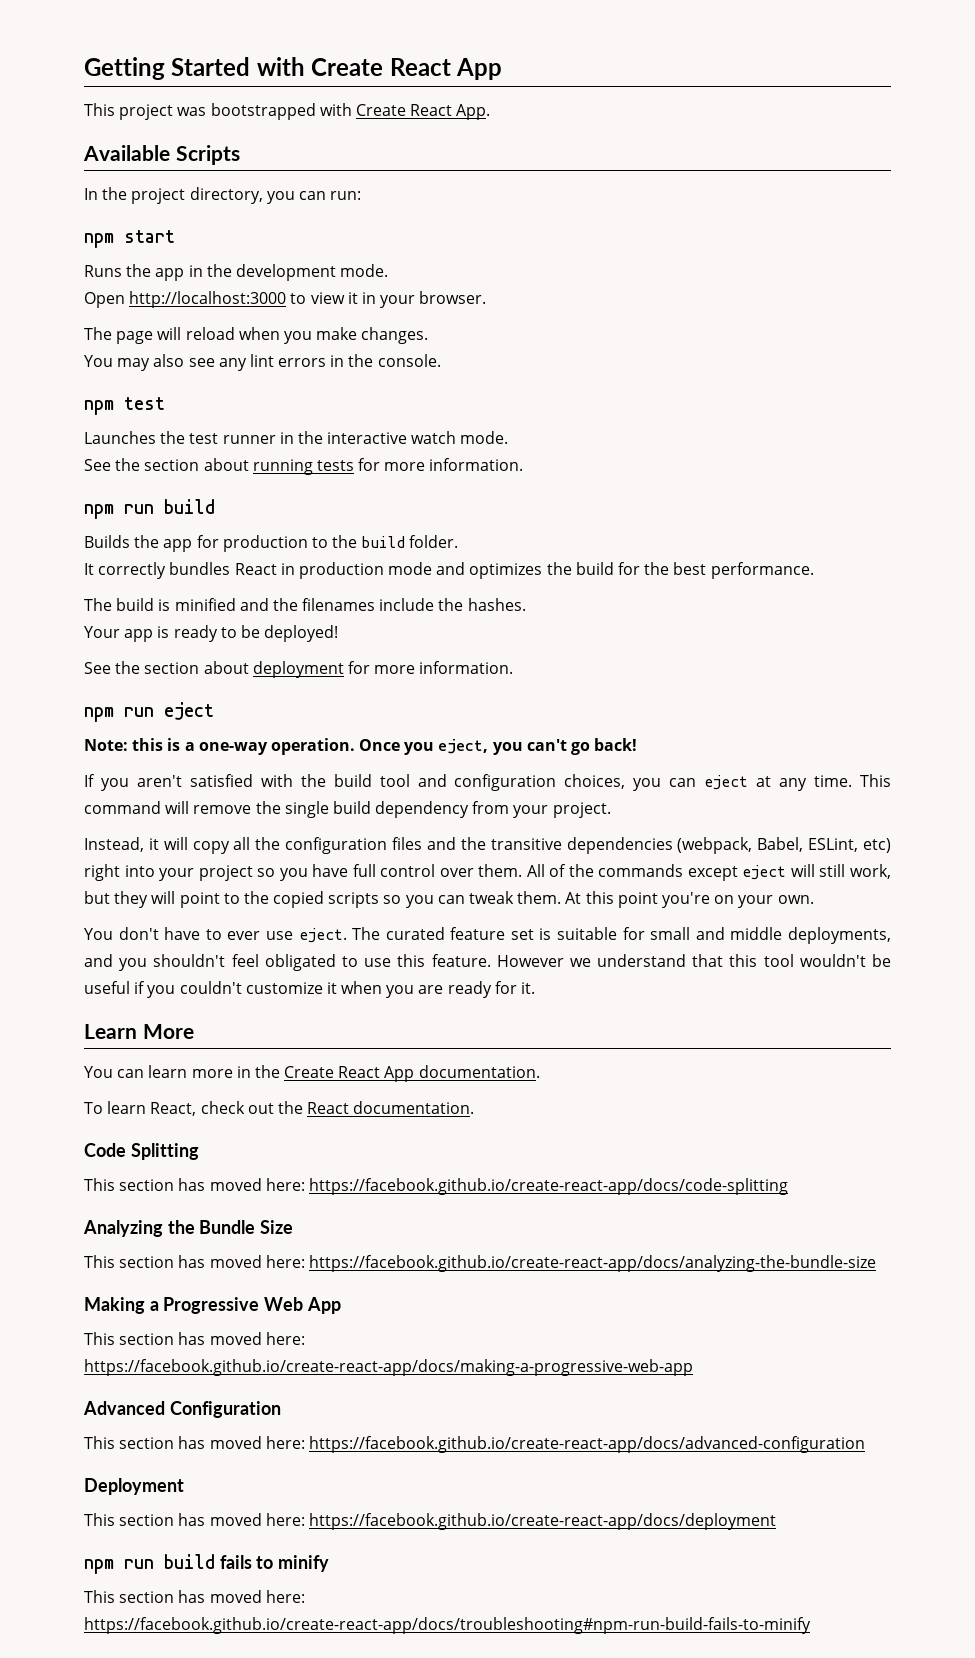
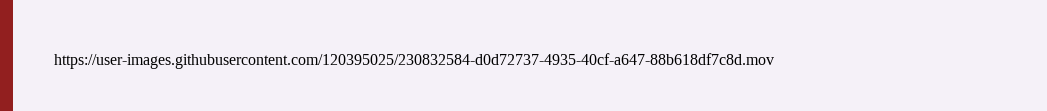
- Getting Started with Create React App
- This project was bootstrapped with Create React App.
- Available Scripts
- In the project directory, you can run:
- npm start
- Runs the app in the development mode.
- Open http://localhost:3000 to view it in your browser.
- The page will reload when you make changes.
- You may also see any lint errors in the console.
- npm test
- Launches the test runner in the interactive watch mode.
- See the section about running tests for more information.
- npm run build
- Builds the app for production to the build folder.
- It correctly bundles React in production mode and optimizes the build for the best performance.
- The build is minified and the filenames include the hashes.
- Your app is ready to be deployed!
- See the section about deployment for more information.
- npm run eject
- Note: this is a one-way operation. Once you eject, you can't go back!
- If you aren't satisfied with the build tool and configuration choices, you can eject at any time. This command will remove the single build dependency from your project.
- Instead, it will copy all the configuration files and the transitive dependencies (webpack, Babel, ESLint, etc) right into your project so you have full control over them. All of the commands except eject will still work, but they will point to the copied scripts so you can tweak them. At this point you're on your own.
- You don't have to ever use eject. The curated feature set is suitable for small and middle deployments, and you shouldn't feel obligated to use this feature. However we understand that this tool wouldn't be useful if you couldn't customize it when you are ready for it.
- Learn More
- You can learn more in the Create React App documentation.
- To learn React, check out the React documentation.
- Code Splitting
- This section has moved here: https://facebook.github.io/create-react-app/docs/code-splitting
- Analyzing the Bundle Size
- This section has moved here: https://facebook.github.io/create-react-app/docs/analyzing-the-bundle-size
- Making a Progressive Web App
- This section has moved here: https://facebook.github.io/create-react-app/docs/making-a-progressive-web-app
- Advanced Configuration
- This section has moved here: https://facebook.github.io/create-react-app/docs/advanced-configuration
- Deployment
- This section has moved here: https://facebook.github.io/create-react-app/docs/deployment
- npm run build fails to minify
- This section has moved here: https://facebook.github.io/create-react-app/docs/troubleshooting#npm-run-build-fails-to-minify
+ https://user-images.githubusercontent.com/120395025/230832584-d0d72737-4935-40cf-a647-88b618df7c8d.mov

